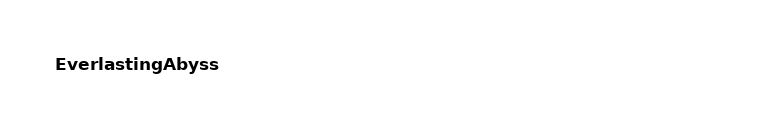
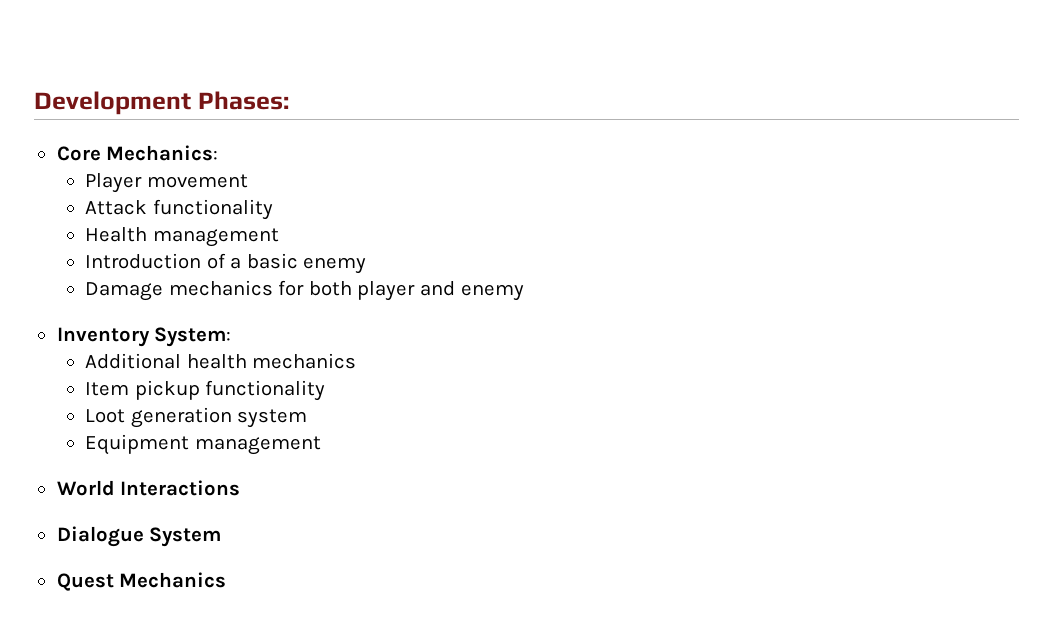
- EverlastingAbyss
+ Development Phases:
+ Core Mechanics:
+ Player movement
+ Attack functionality
+ Health management
+ Introduction of a basic enemy
+ Damage mechanics for both player and enemy
+ Inventory System:
+ Additional health mechanics
+ Item pickup functionality
+ Loot generation system
+ Equipment management
+ World Interactions
+ Dialogue System
+ Quest Mechanics

